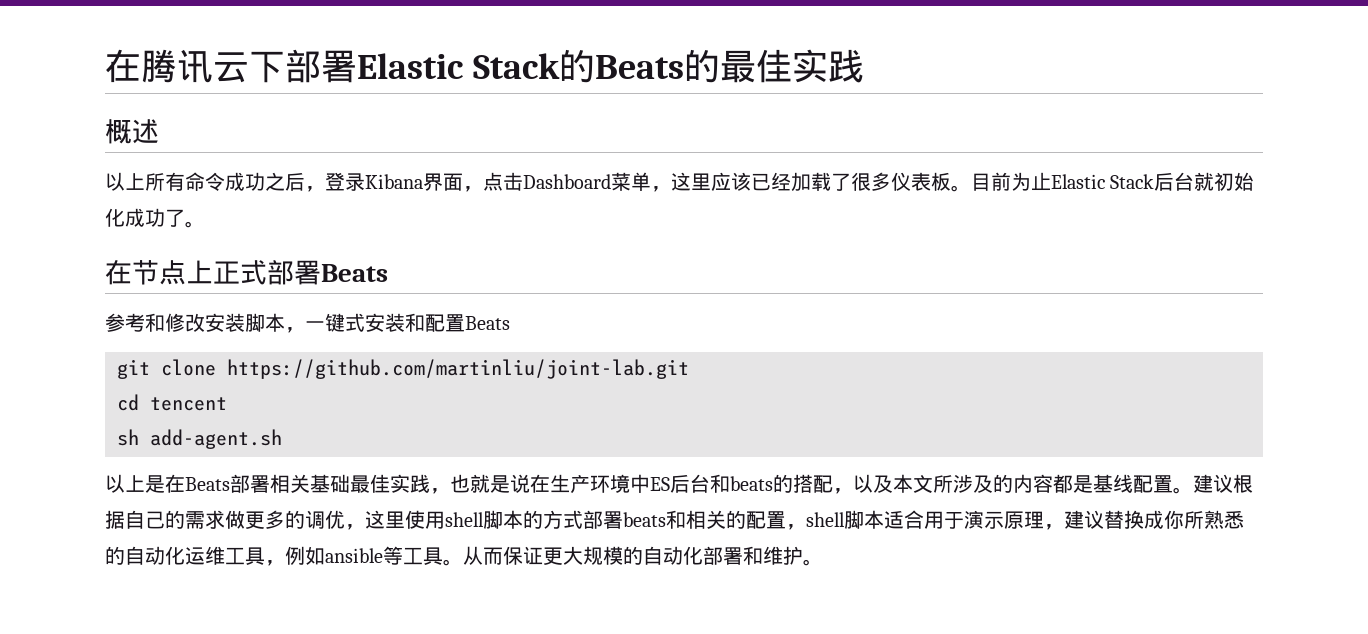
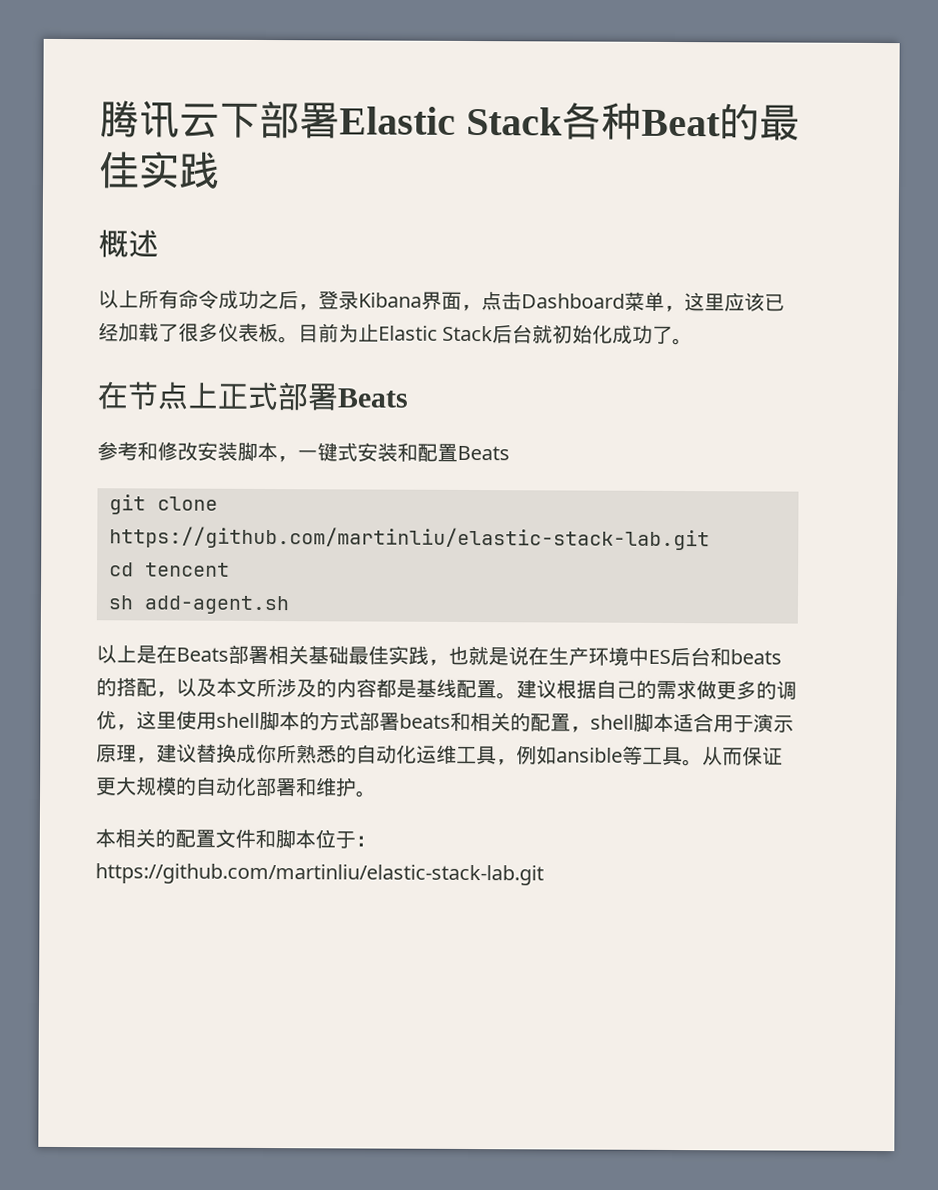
- 在腾讯云下部署Elastic Stack的Beats的最佳实践
+ 腾讯云下部署Elastic Stack各种Beat的最佳实践
- git clone https://github.com/martinliu/joint-lab.git
+ git clone https://github.com/martinliu/elastic-stack-lab.git
+ 本相关的配置文件和脚本位于：https://github.com/martinliu/elastic-stack-lab.git

